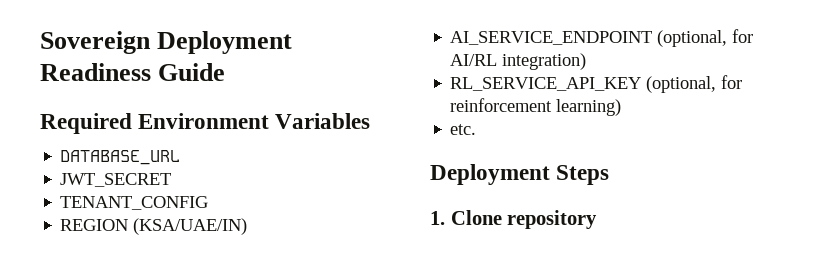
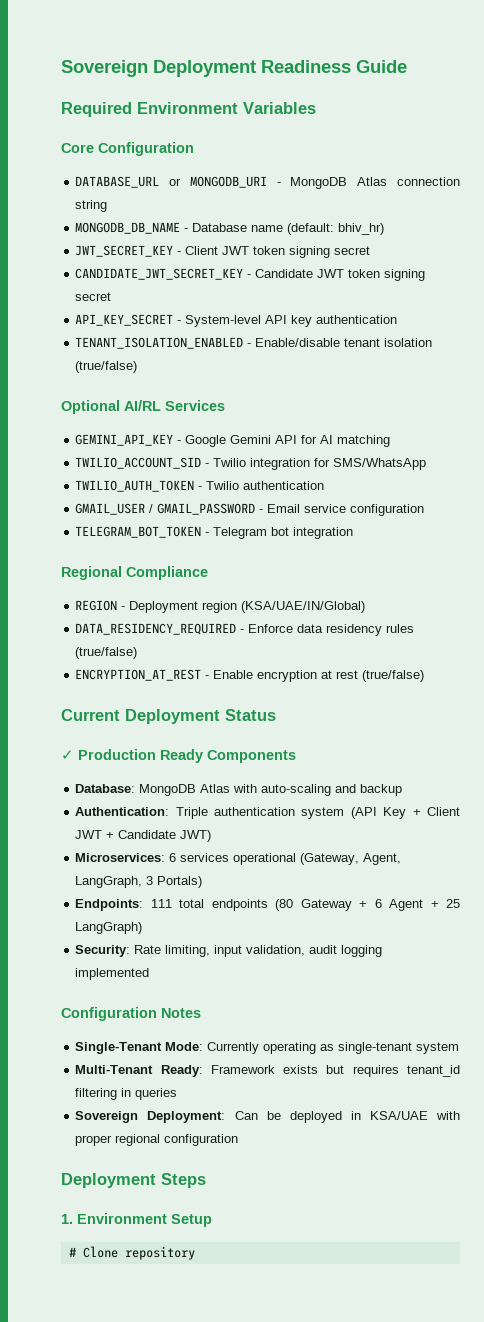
+ Core Configuration
- DATABASE_URL
- JWT_SECRET
- TENANT_CONFIG
- REGION (KSA/UAE/IN)
- AI_SERVICE_ENDPOINT (optional, for AI/RL integration)
- RL_SERVICE_API_KEY (optional, for reinforcement learning)
- etc.
+ DATABASE_URL or MONGODB_URI - MongoDB Atlas connection string
+ MONGODB_DB_NAME - Database name (default: bhiv_hr)
+ JWT_SECRET_KEY - Client JWT token signing secret
+ CANDIDATE_JWT_SECRET_KEY - Candidate JWT token signing secret
+ API_KEY_SECRET - System-level API key authentication
+ TENANT_ISOLATION_ENABLED - Enable/disable tenant isolation (true/false)
+ Optional AI/RL Services
+ GEMINI_API_KEY - Google Gemini API for AI matching
+ TWILIO_ACCOUNT_SID - Twilio integration for SMS/WhatsApp
+ TWILIO_AUTH_TOKEN - Twilio authentication
+ GMAIL_USER / GMAIL_PASSWORD - Email service configuration
+ TELEGRAM_BOT_TOKEN - Telegram bot integration
+ Regional Compliance
+ REGION - Deployment region (KSA/UAE/IN/Global)
+ DATA_RESIDENCY_REQUIRED - Enforce data residency rules (true/false)
+ ENCRYPTION_AT_REST - Enable encryption at rest (true/false)
+ Current Deployment Status
+ ✓ Production Ready Components
+ Database: MongoDB Atlas with auto-scaling and backup
+ Authentication: Triple authentication system (API Key + Client JWT + Candidate JWT)
+ Microservices: 6 services operational (Gateway, Agent, LangGraph, 3 Portals)
+ Endpoints: 111 total endpoints (80 Gateway + 6 Agent + 25 LangGraph)
+ Security: Rate limiting, input validation, audit logging implemented
+ Configuration Notes
+ Single-Tenant Mode: Currently operating as single-tenant system
+ Multi-Tenant Ready: Framework exists but requires tenant_id filtering in queries
+ Sovereign Deployment: Can be deployed in KSA/UAE with proper regional configuration
- 1. Clone repository
+ 1. Environment Setup
+ # Clone repository

